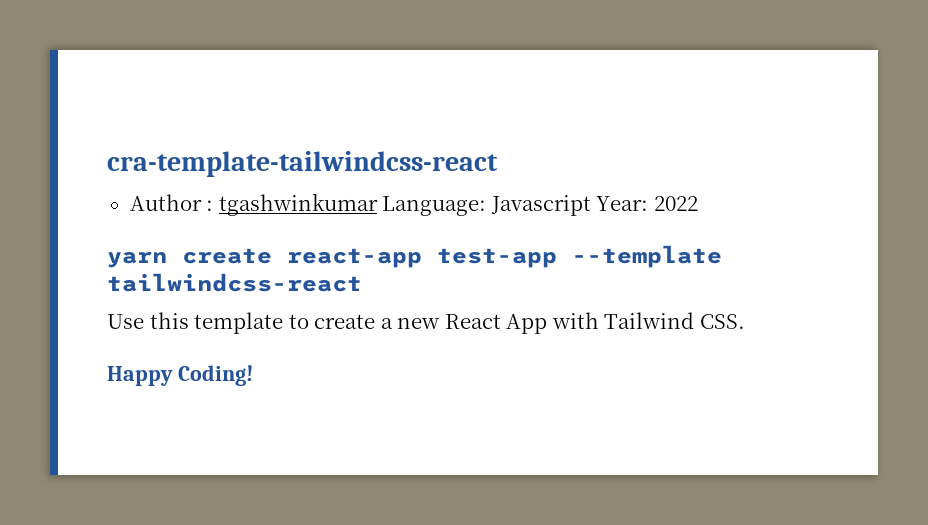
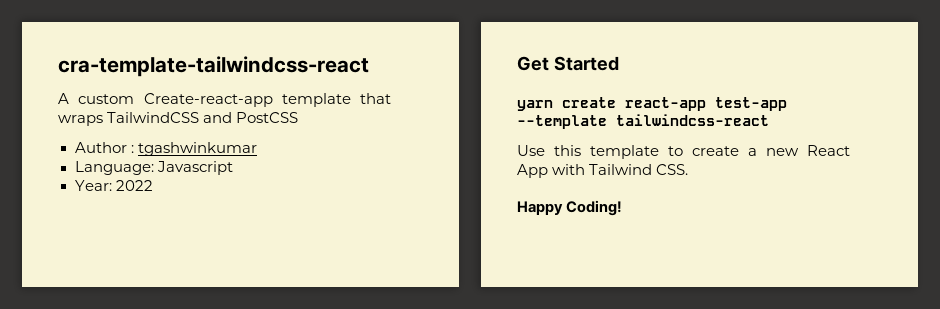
+ A custom Create-react-app template that wraps TailwindCSS and PostCSS
- Author : tgashwinkumar Language: Javascript Year: 2022
+ Author : tgashwinkumar
+ Language: Javascript
+ Year: 2022
+ Get Started

